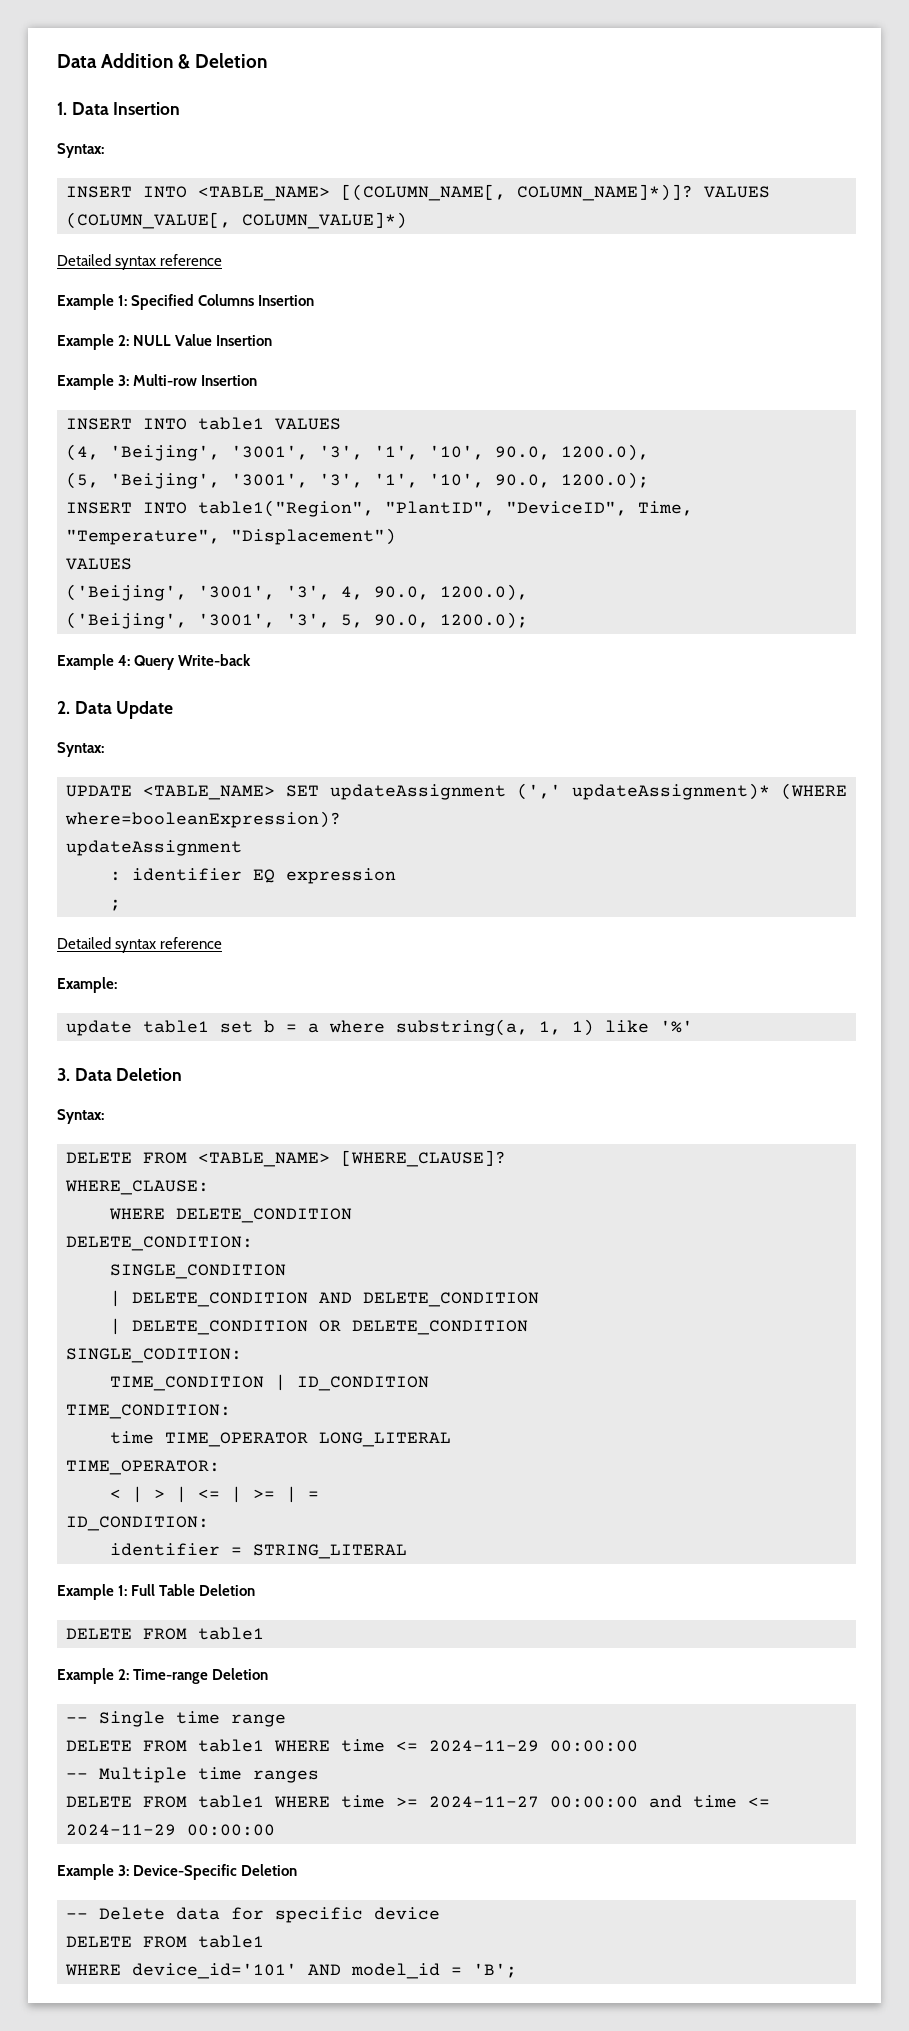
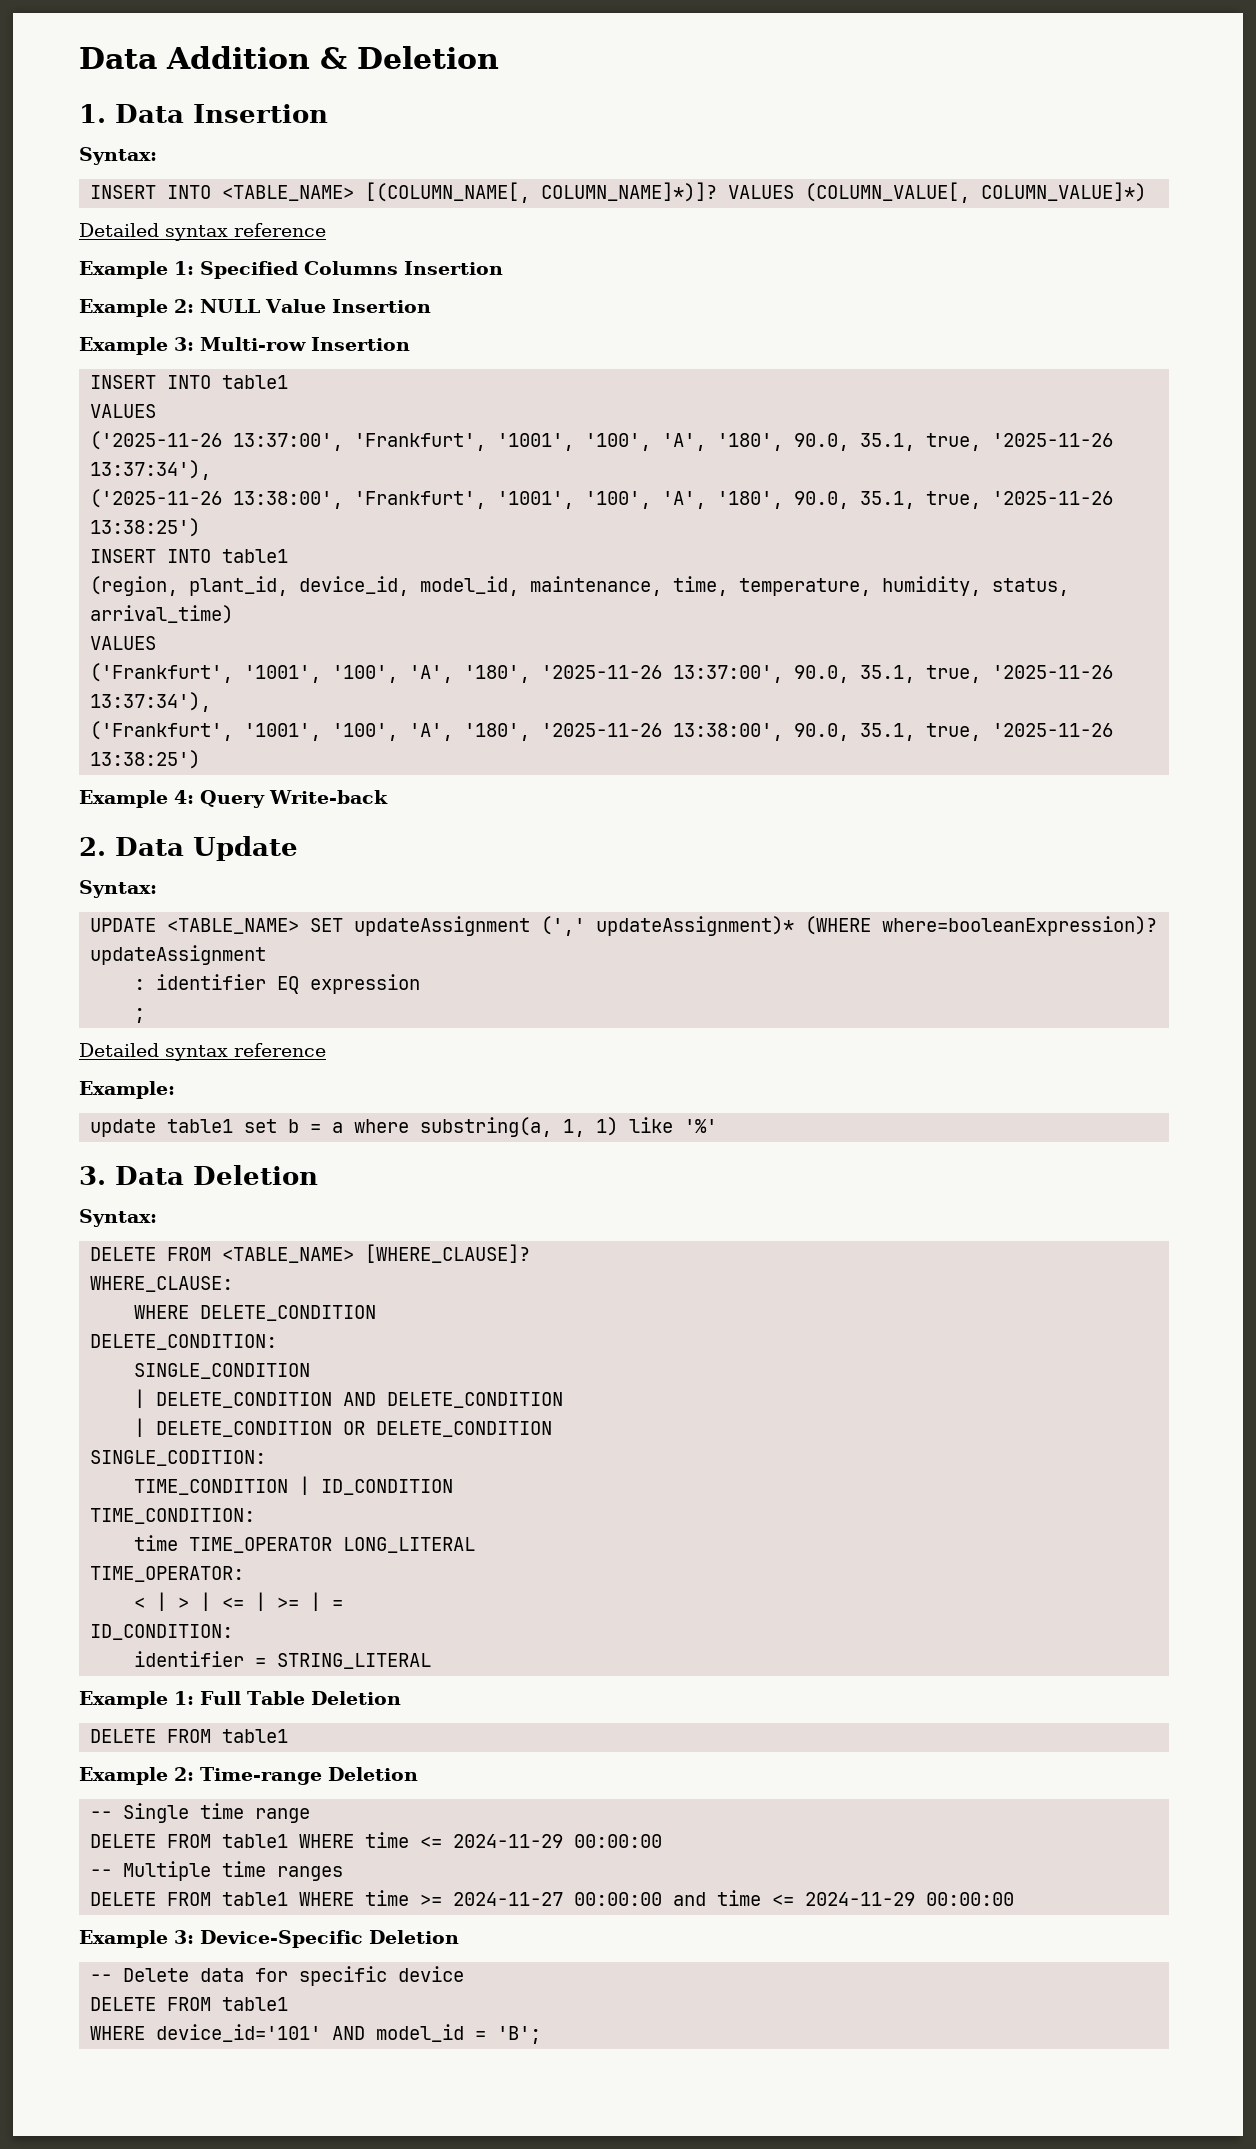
  Example 3: Multi-row Insertion
- INSERT INTO table1 VALUES
- (4, 'Beijing', '3001', '3', '1', '10', 90.0, 1200.0),
- (5, 'Beijing', '3001', '3', '1', '10', 90.0, 1200.0);
- INSERT INTO table1("Region", "PlantID", "DeviceID", Time, "Temperature", "Displacement")
+ INSERT INTO table1
  VALUES
- ('Beijing', '3001', '3', 4, 90.0, 1200.0),
- ('Beijing', '3001', '3', 5, 90.0, 1200.0);
+ ('2025-11-26 13:37:00', 'Frankfurt', '1001', '100', 'A', '180', 90.0, 35.1, true, '2025-11-26 13:37:34'),
+ ('2025-11-26 13:38:00', 'Frankfurt', '1001', '100', 'A', '180', 90.0, 35.1, true, '2025-11-26 13:38:25')
+ INSERT INTO table1
+ (region, plant_id, device_id, model_id, maintenance, time, temperature, humidity, status, arrival_time)
+ VALUES
+ ('Frankfurt', '1001', '100', 'A', '180', '2025-11-26 13:37:00', 90.0, 35.1, true, '2025-11-26 13:37:34'),
+ ('Frankfurt', '1001', '100', 'A', '180', '2025-11-26 13:38:00', 90.0, 35.1, true, '2025-11-26 13:38:25')

